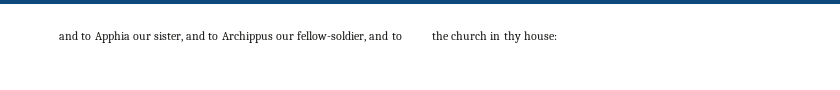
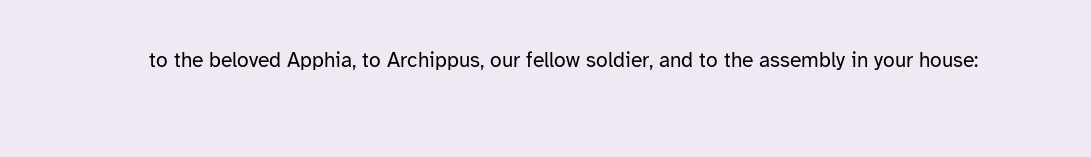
- and to Apphia our sister, and to Archippus our fellow-soldier, and to the church in thy house:
+ to the beloved Apphia, to Archippus, our fellow soldier, and to the assembly in your house:

